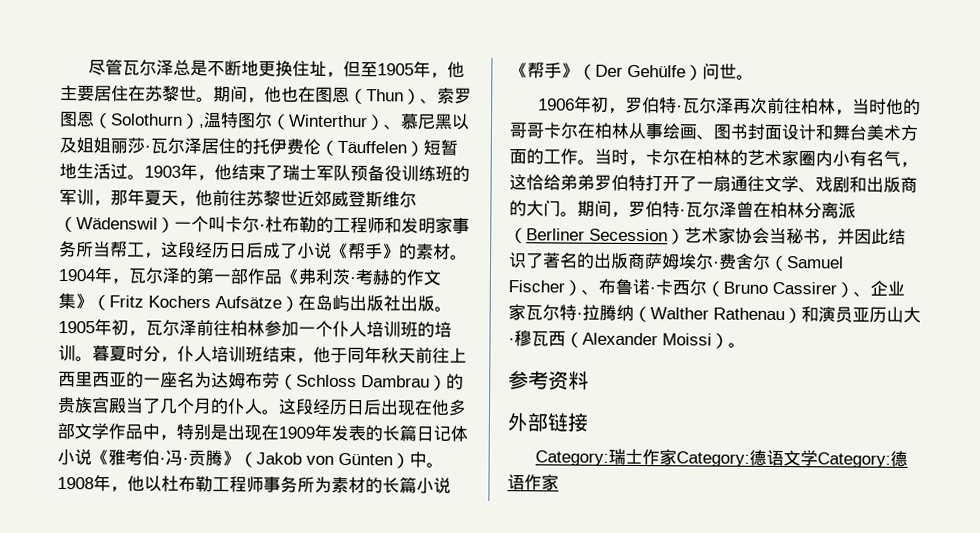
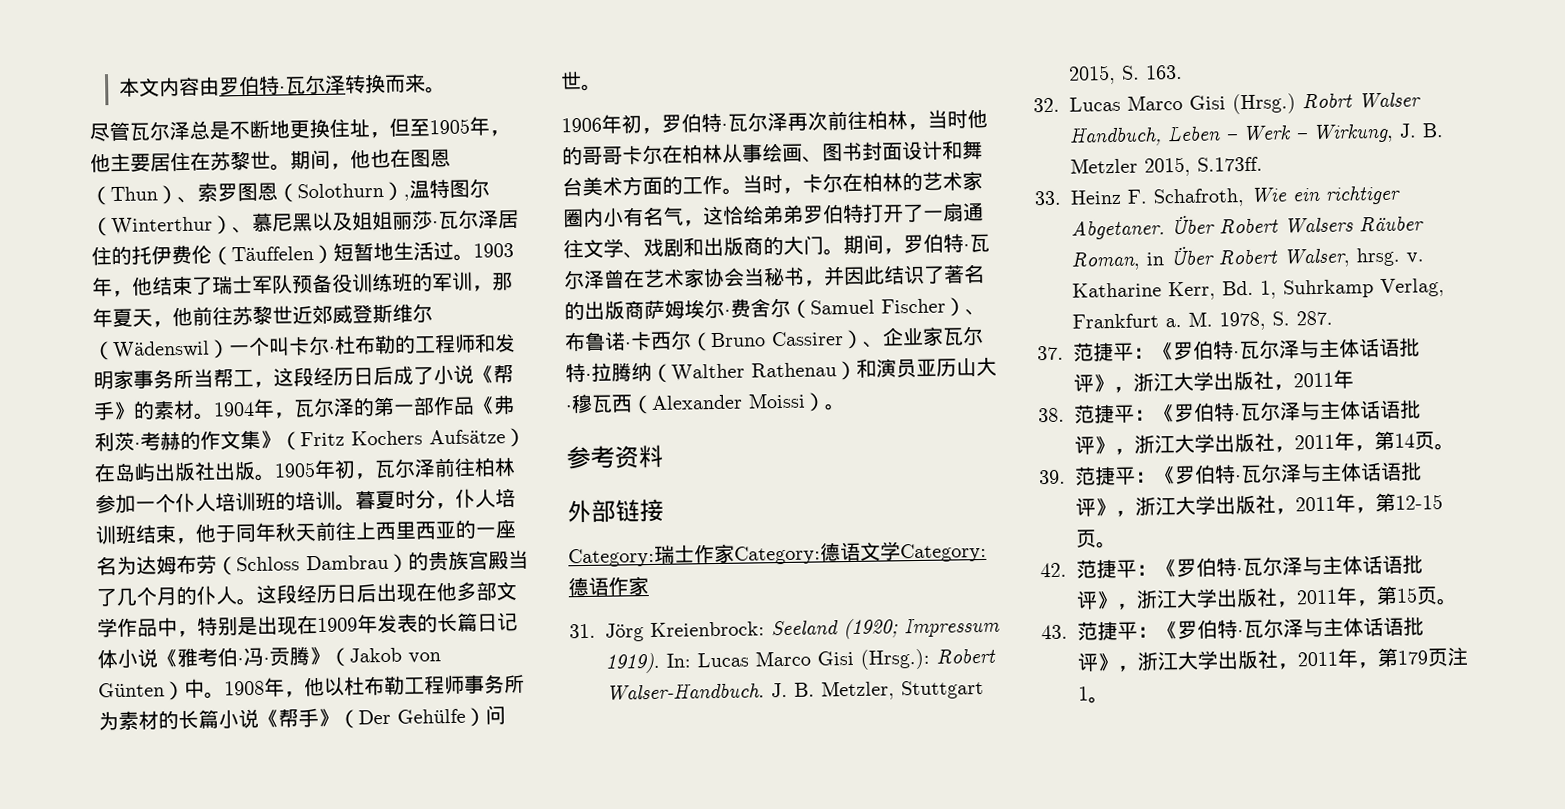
+ 本文内容由罗伯特·瓦尔泽转换而来。
- 期间，罗伯特·瓦尔泽曾在柏林分离派（Berliner Secession）艺术家协会当秘书，并因此结识了著名的出版商萨姆埃尔·费舍尔（Samuel Fischer）、布鲁诺·卡西尔（Bruno Cassirer）、企业家瓦尔特·拉腾纳（Walther Rathenau）和演员亚历山大·穆瓦西（Alexander Moissi）。
+ 期间，罗伯特·瓦尔泽曾在艺术家协会当秘书，并因此结识了著名的出版商萨姆埃尔·费舍尔（Samuel Fischer）、布鲁诺·卡西尔（Bruno Cassirer）、企业家瓦尔特·拉腾纳（Walther Rathenau）和演员亚历山大·穆瓦西（Alexander Moissi）。
+ 31. Jörg Kreienbrock: Seeland (1920; Impressum 1919). In: Lucas Marco Gisi (Hrsg.): Robert Walser-Handbuch. J. B. Metzler, Stuttgart 2015, S. 163.
+ 32. Lucas Marco Gisi (Hrsg.) Robrt Walser Handbuch, Leben – Werk – Wirkung, J. B. Metzler 2015, S.173ff.
+ 33. Heinz F. Schafroth, Wie ein richtiger Abgetaner. Über Robert Walsers Räuber Roman, in Über Robert Walser, hrsg. v. Katharine Kerr, Bd. 1, Suhrkamp Verlag, Frankfurt a. M. 1978, S. 287.
+ 37.范捷平：《罗伯特·瓦尔泽与主体话语批评》，浙江大学出版社，2011年
+ 38.范捷平：《罗伯特·瓦尔泽与主体话语批评》，浙江大学出版社，2011年，第14页。
+ 39.范捷平：《罗伯特·瓦尔泽与主体话语批评》，浙江大学出版社，2011年，第12-15页。
+ 42.范捷平：《罗伯特·瓦尔泽与主体话语批评》，浙江大学出版社，2011年，第15页。
+ 43.范捷平：《罗伯特·瓦尔泽与主体话语批评》，浙江大学出版社，2011年，第179页注1。

